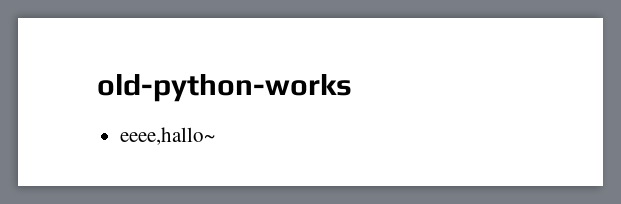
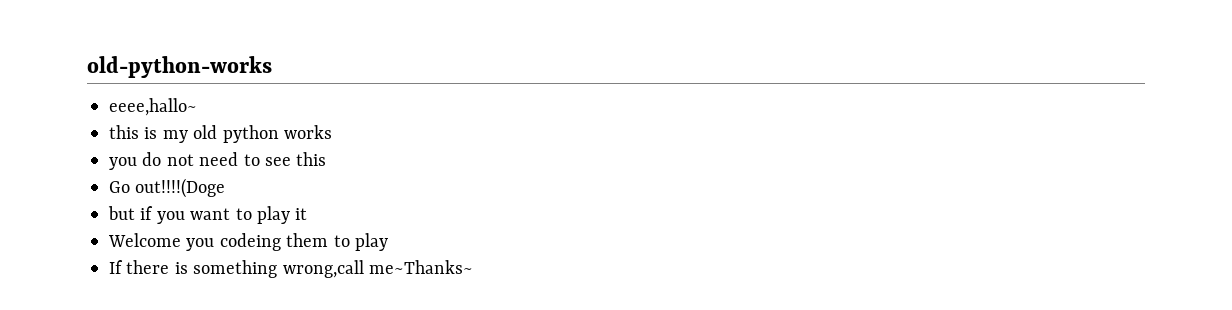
+ this is my old python works
+ you do not need to see this
+ Go out!!!!(Doge
+ but if you want to play it
+ Welcome you codeing them to play
+ If there is something wrong,call me~Thanks~

